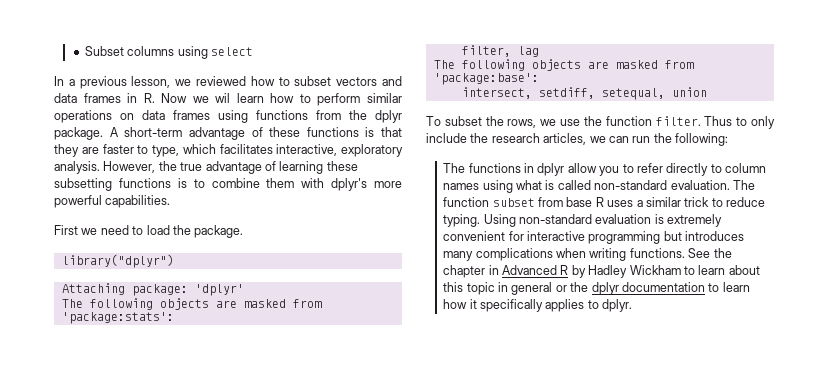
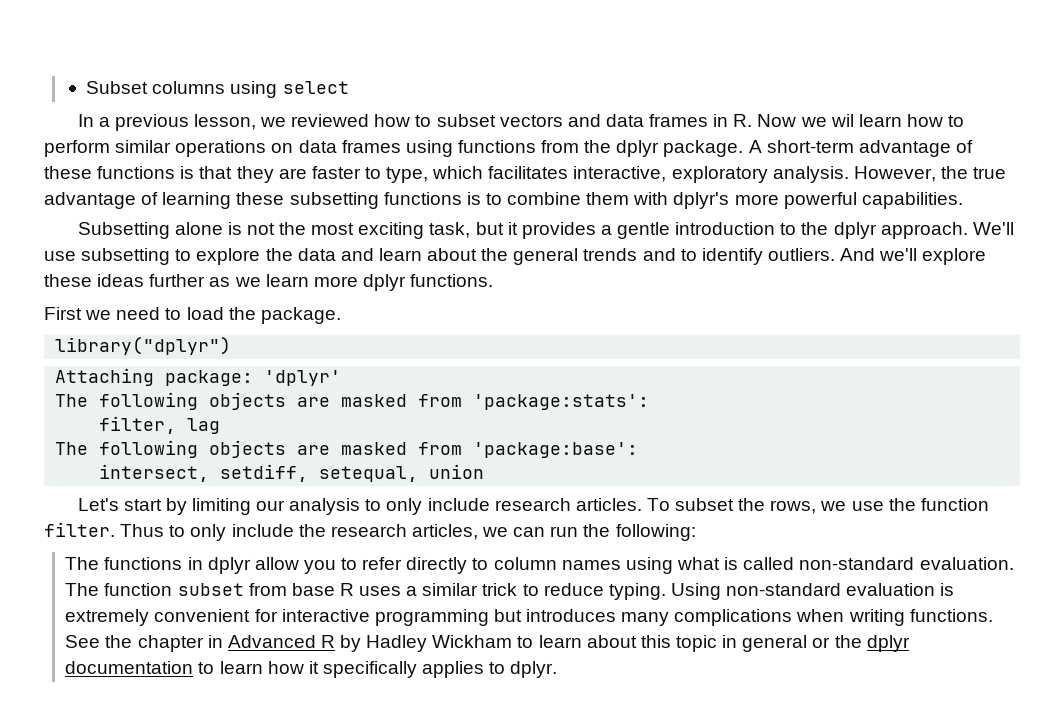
+ Subsetting alone is not the most exciting task, but it provides a gentle introduction to the dplyr approach. We'll use subsetting to explore the data and learn about the general trends and to identify outliers. And we'll explore these ideas further as we learn more dplyr functions.
+ Let's start by limiting our analysis to only include research articles.

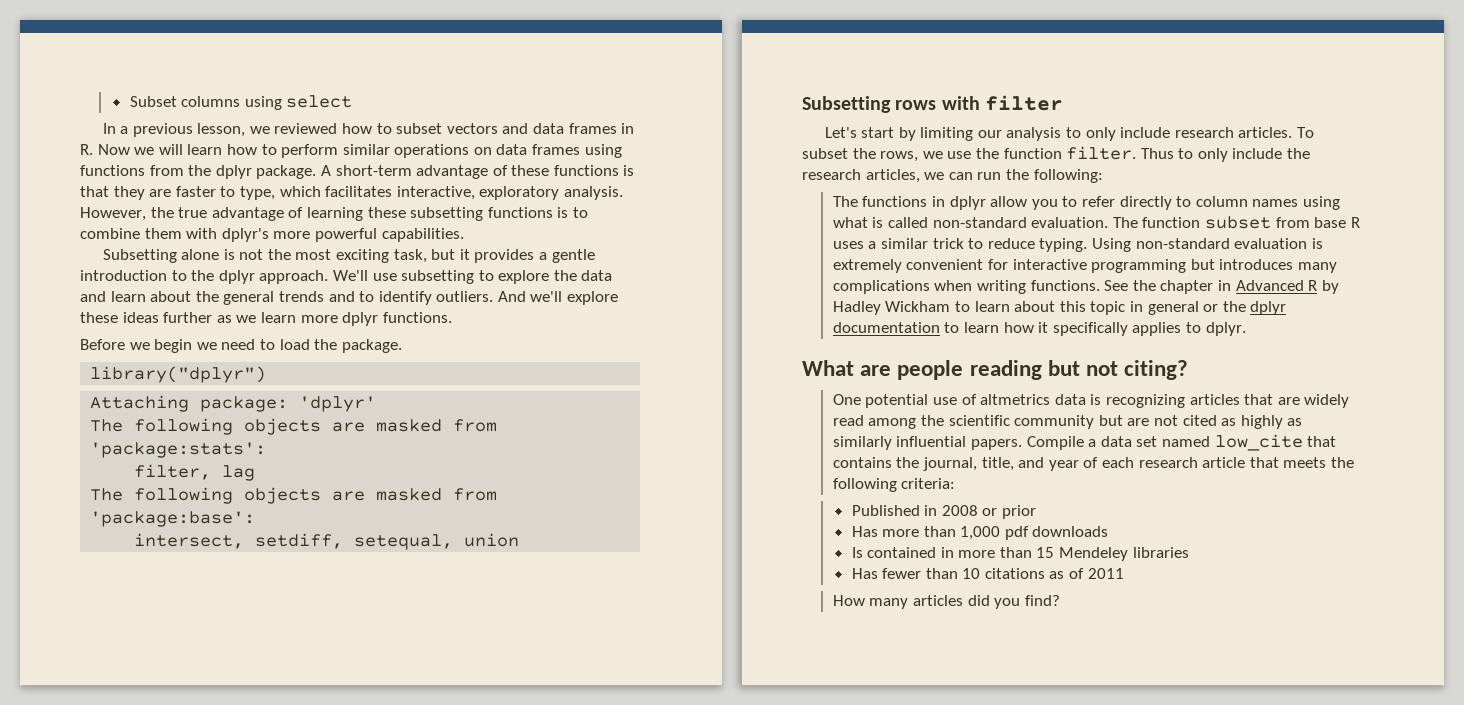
- In a previous lesson, we reviewed how to subset vectors and data frames in R. Now we wil learn how to perform similar operations on data frames using functions from the dplyr package.
+ In a previous lesson, we reviewed how to subset vectors and data frames in R. Now we will learn how to perform similar operations on data frames using functions from the dplyr package.
- First we need to load the package.
+ Before we begin we need to load the package.
+ Subsetting rows with filter
+ What are people reading but not citing?
+ One potential use of altmetrics data is recognizing articles that are widely read among the scientific community but are not cited as highly as similarly influential papers. Compile a data set named low_cite that contains the journal, title, and year of each research article that meets the following criteria:
+ Published in 2008 or prior
+ Has more than 1,000 pdf downloads
+ Is contained in more than 15 Mendeley libraries
+ Has fewer than 10 citations as of 2011
+ How many articles did you find?

